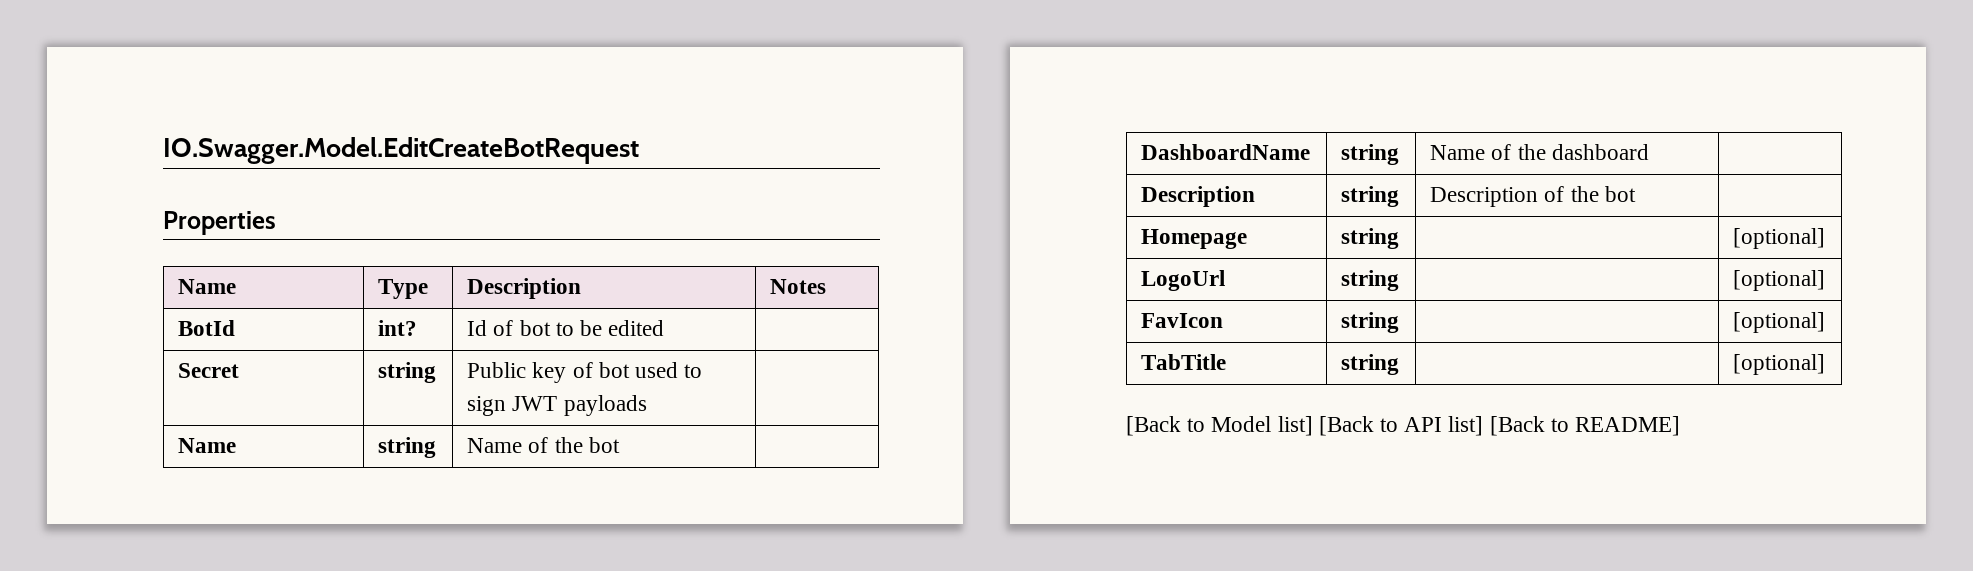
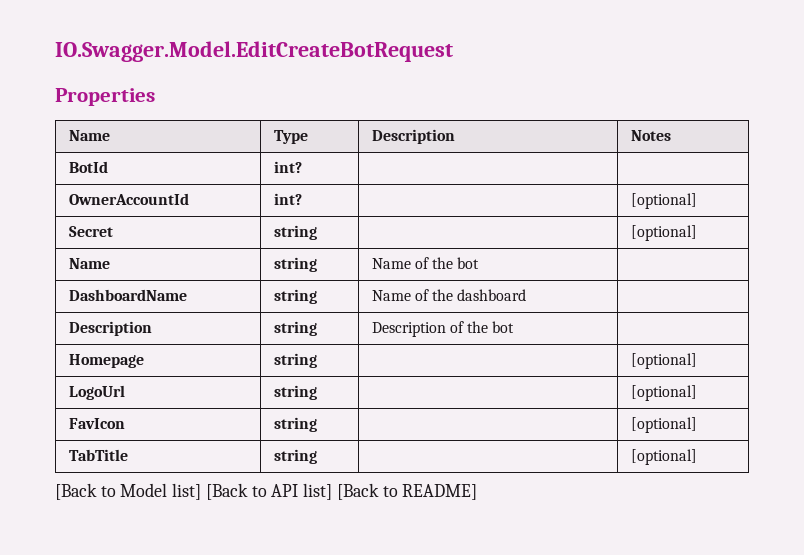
- BotId | int? | Id of bot to be edited |
- Secret | string | Public key of bot used to sign JWT payloads |
+ BotId | int? | |
+ OwnerAccountId | int? | | [optional]
+ Secret | string | | [optional]

